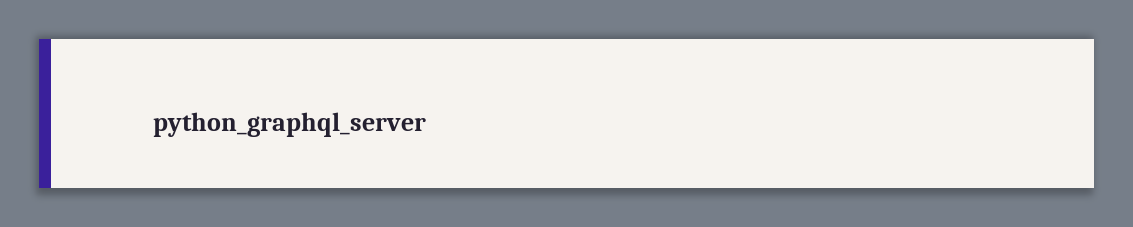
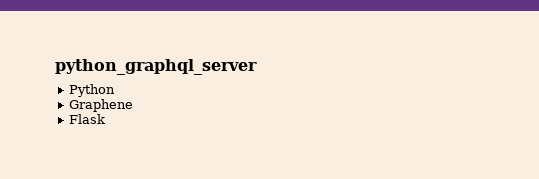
+ Python
+ Graphene
+ Flask

